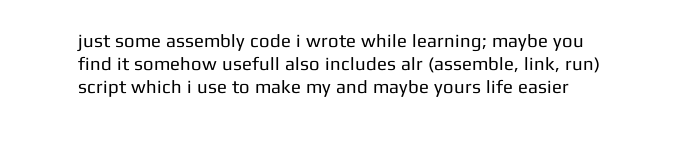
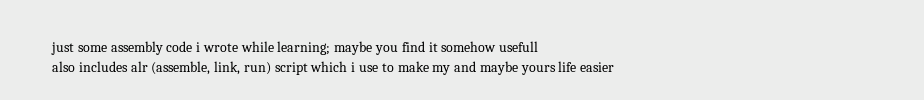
- just some assembly code i wrote while learning; maybe you find it somehow usefull also includes alr (assemble, link, run) script which i use to make my and maybe yours life easier
+ just some assembly code i wrote while learning; maybe you find it somehow usefull
+ also includes alr (assemble, link, run) script which i use to make my and maybe yours life easier

